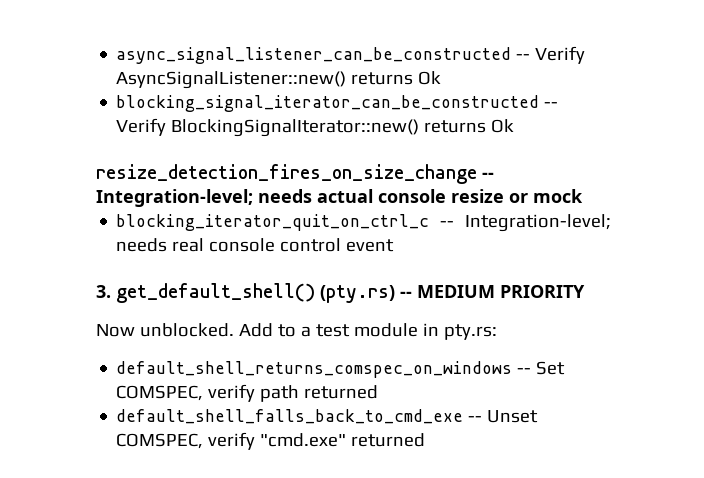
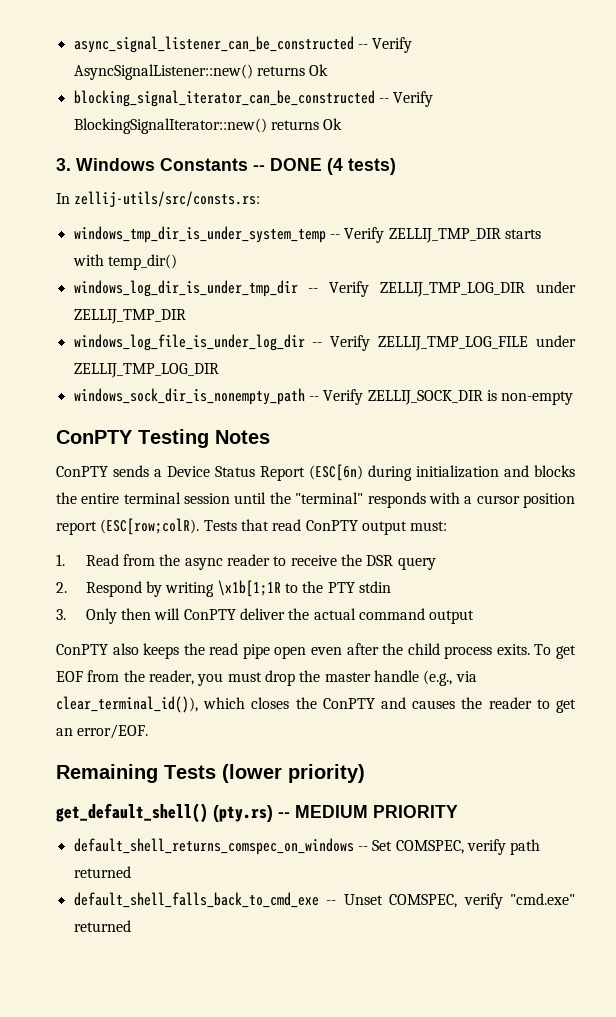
- resize_detection_fires_on_size_change -- Integration-level; needs actual console resize or mock
- blocking_iterator_quit_on_ctrl_c -- Integration-level; needs real console control event
- 3. get_default_shell() (pty.rs) -- MEDIUM PRIORITY
+ 3. Windows Constants -- DONE (4 tests)
+ In zellij-utils/src/consts.rs:
+ windows_tmp_dir_is_under_system_temp -- Verify ZELLIJ_TMP_DIR starts with temp_dir()
+ windows_log_dir_is_under_tmp_dir -- Verify ZELLIJ_TMP_LOG_DIR under ZELLIJ_TMP_DIR
+ windows_log_file_is_under_log_dir -- Verify ZELLIJ_TMP_LOG_FILE under ZELLIJ_TMP_LOG_DIR
+ windows_sock_dir_is_nonempty_path -- Verify ZELLIJ_SOCK_DIR is non-empty
+ ConPTY Testing Notes
+ ConPTY sends a Device Status Report (ESC[6n) during initialization and blocks the entire terminal session until the "terminal" responds with a cursor position report (ESC[row;colR). Tests that read ConPTY output must:
+ 1. Read from the async reader to receive the DSR query
+ 2. Respond by writing \x1b[1;1R to the PTY stdin
+ 3. Only then will ConPTY deliver the actual command output
+ ConPTY also keeps the read pipe open even after the child process exits. To get EOF from the reader, you must drop the master handle (e.g., via clear_terminal_id()), which closes the ConPTY and causes the reader to get an error/EOF.
+ Remaining Tests (lower priority)
+ get_default_shell() (pty.rs) -- MEDIUM PRIORITY
- Now unblocked. Add to a test module in pty.rs:

